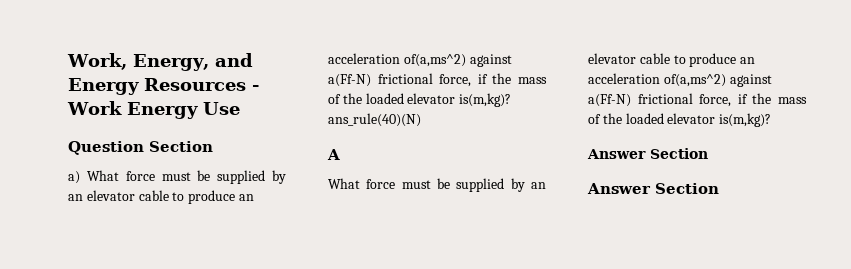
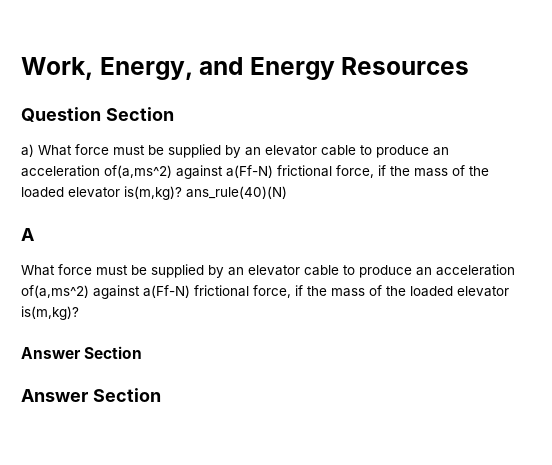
- Work, Energy, and Energy Resources - Work Energy Use
+ Work, Energy, and Energy Resources

